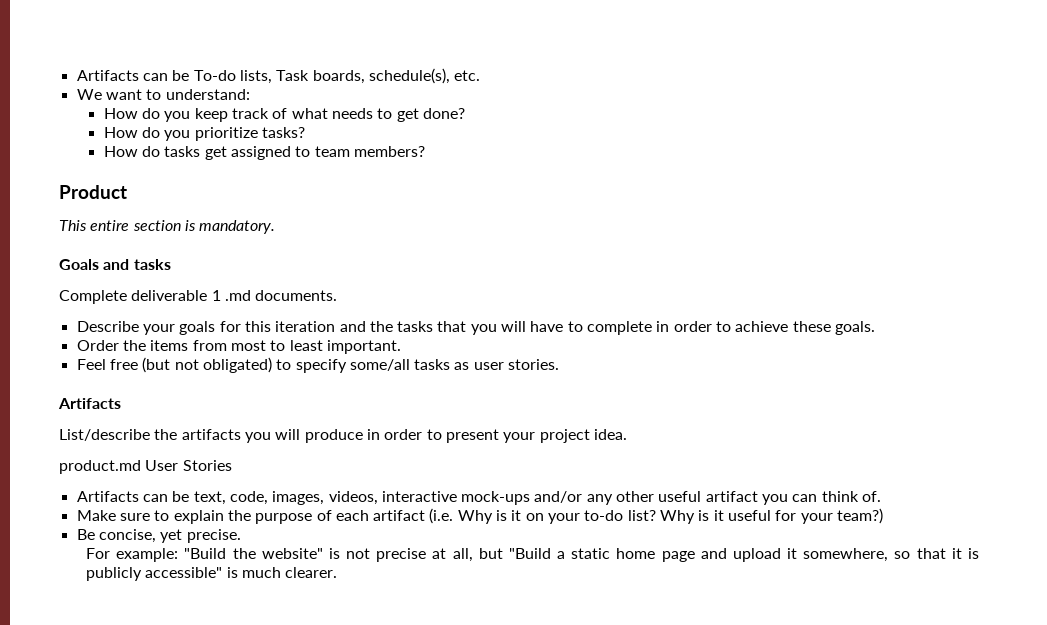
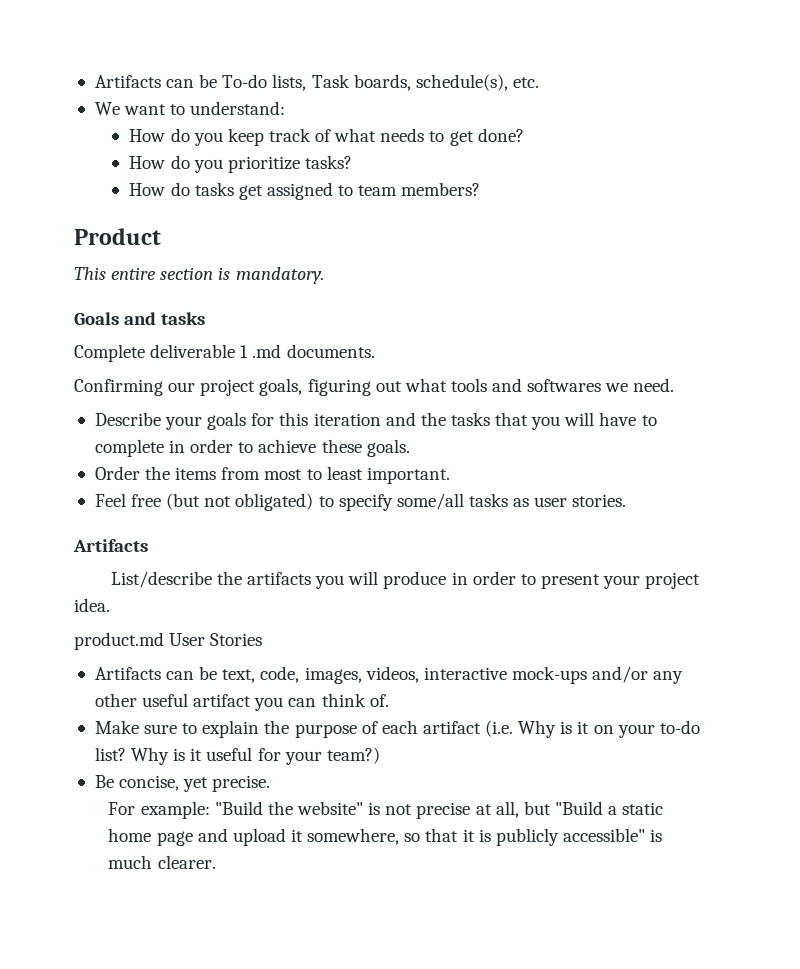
+ Confirming our project goals, figuring out what tools and softwares we need.

